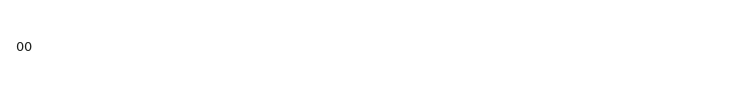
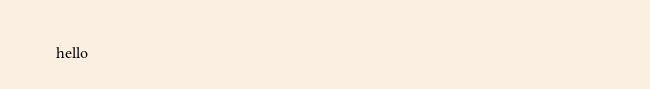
- 00
+ hello

